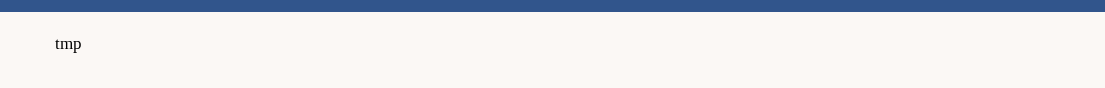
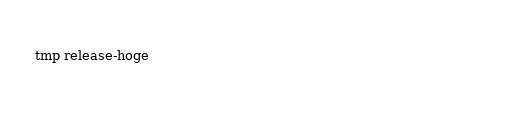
- tmp
+ tmp release-hoge

